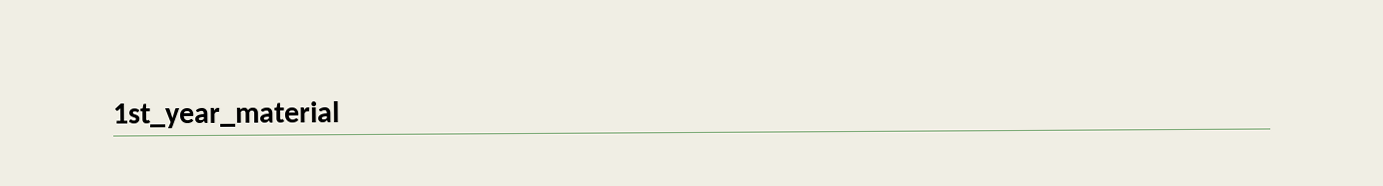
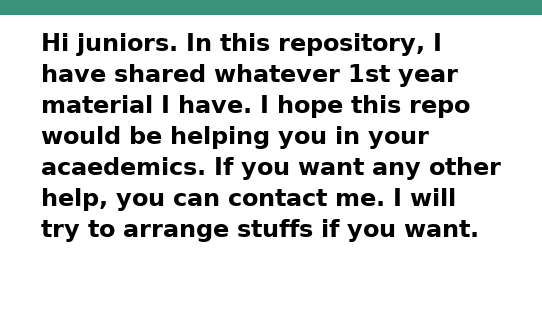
- 1st_year_material
+ Hi juniors. In this repository, I have shared whatever 1st year material I have. I hope this repo would be helping you in your acaedemics. If you want any other help, you can contact me. I will try to arrange stuffs if you want.

